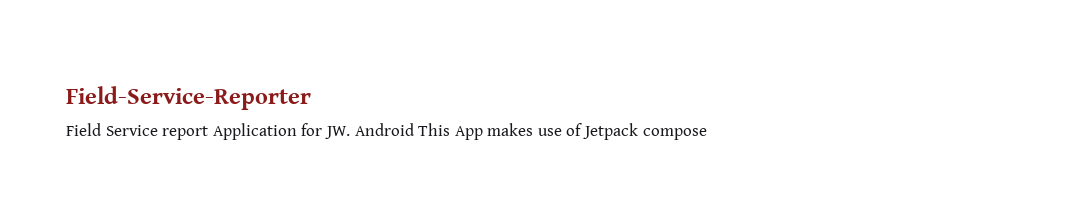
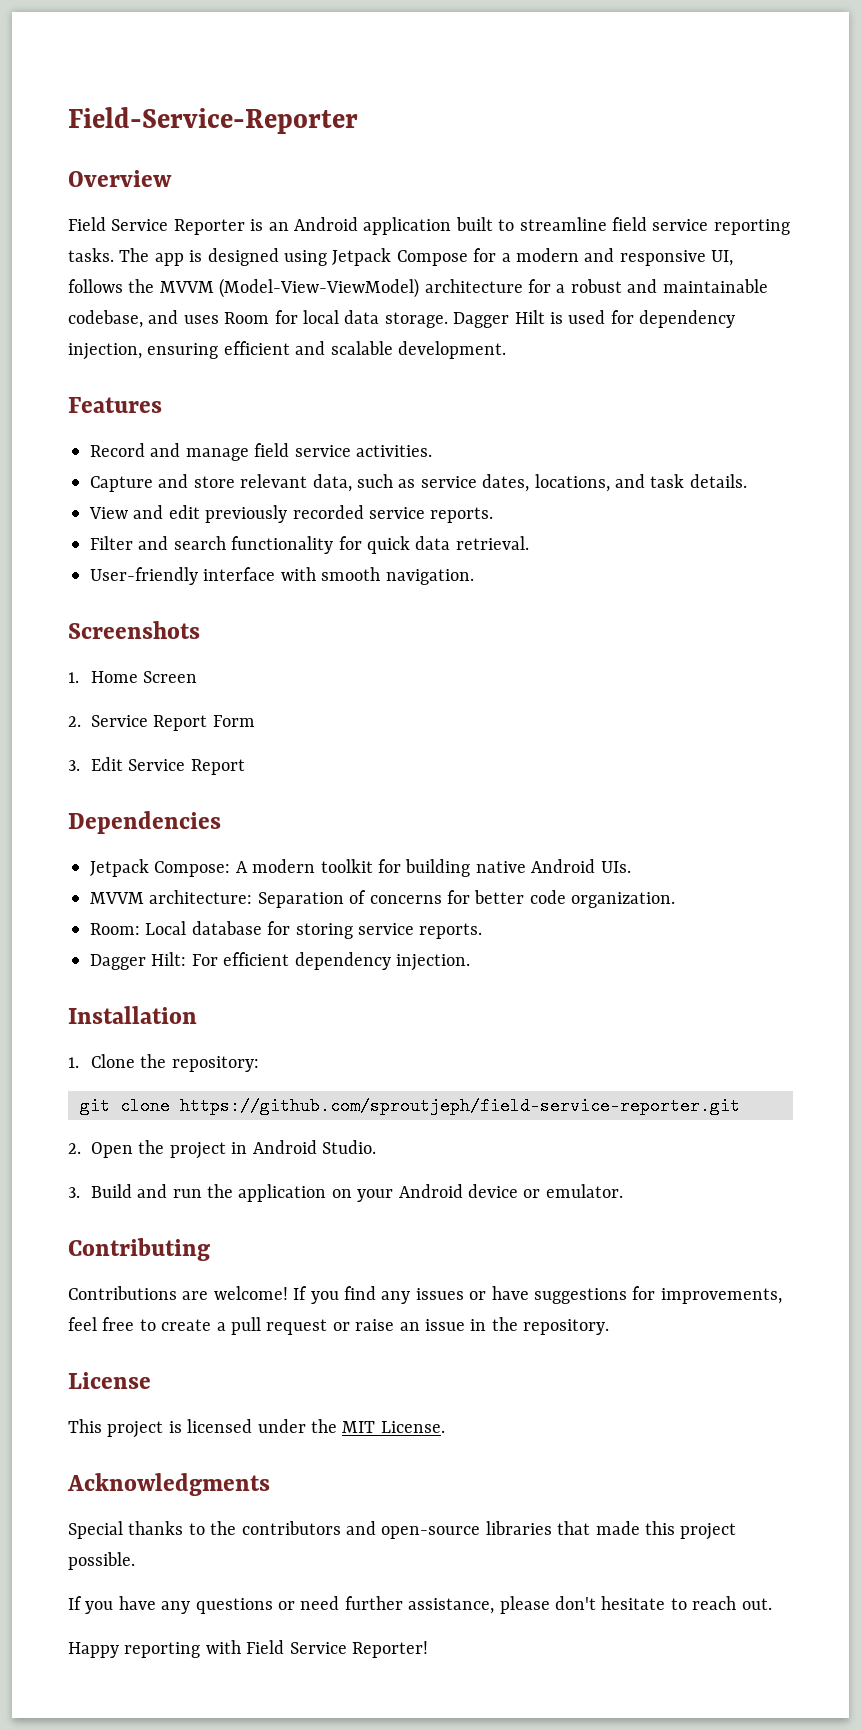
- Field Service report Application for JW. Android This App makes use of Jetpack compose
+ Overview
+ Field Service Reporter is an Android application built to streamline field service reporting tasks. The app is designed using Jetpack Compose for a modern and responsive UI, follows the MVVM (Model-View-ViewModel) architecture for a robust and maintainable codebase, and uses Room for local data storage. Dagger Hilt is used for dependency injection, ensuring efficient and scalable development.
+ Features
+ Record and manage field service activities.
+ Capture and store relevant data, such as service dates, locations, and task details.
+ View and edit previously recorded service reports.
+ Filter and search functionality for quick data retrieval.
+ User-friendly interface with smooth navigation.
+ Screenshots
+ 1. Home Screen
+ 2. Service Report Form
+ 3. Edit Service Report
+ Dependencies
+ Jetpack Compose: A modern toolkit for building native Android UIs.
+ MVVM architecture: Separation of concerns for better code organization.
+ Room: Local database for storing service reports.
+ Dagger Hilt: For efficient dependency injection.
+ Installation
+ 1. Clone the repository:
+ git clone https://github.com/sproutjeph/field-service-reporter.git
+ 2. Open the project in Android Studio.
+ 3. Build and run the application on your Android device or emulator.
+ Contributing
+ Contributions are welcome! If you find any issues or have suggestions for improvements, feel free to create a pull request or raise an issue in the repository.
+ License
+ This project is licensed under the MIT License.
+ Acknowledgments
+ Special thanks to the contributors and open-source libraries that made this project possible.
+ If you have any questions or need further assistance, please don't hesitate to reach out.
+ Happy reporting with Field Service Reporter!

